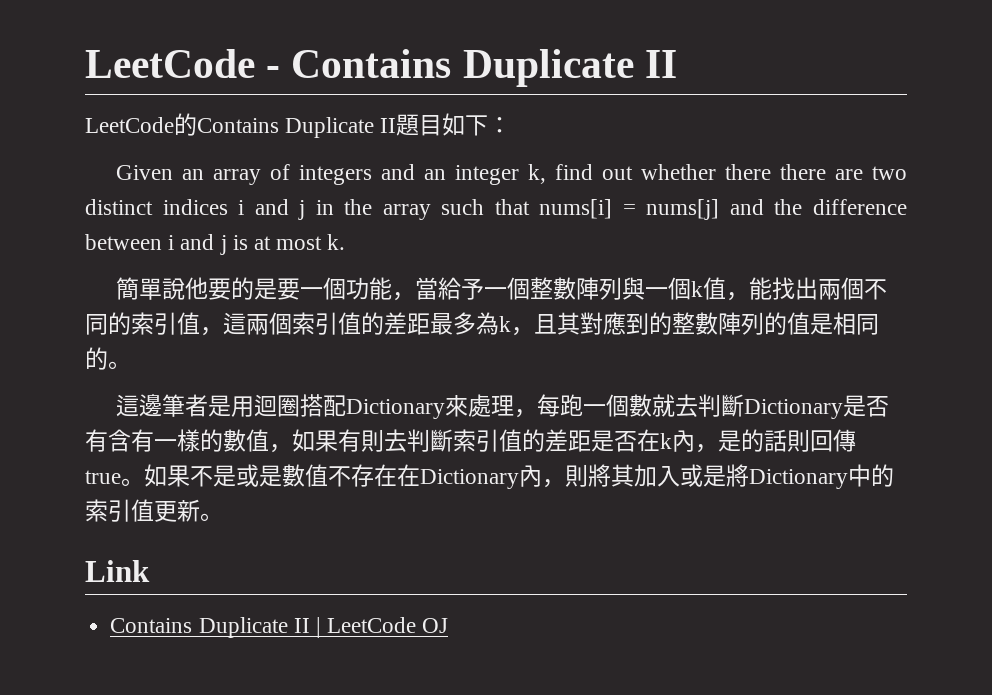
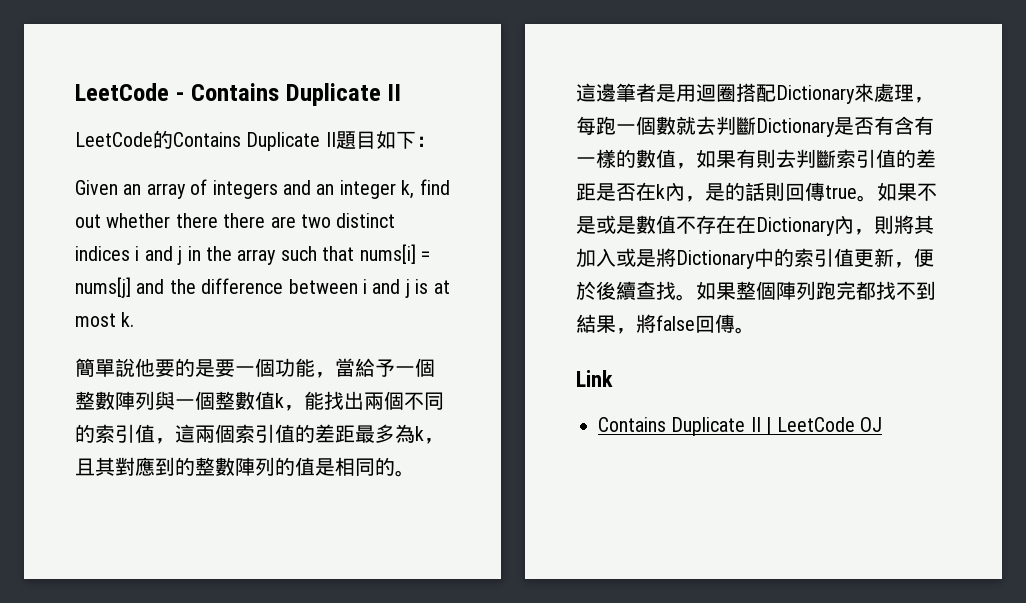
- 簡單說他要的是要一個功能，當給予一個整數陣列與一個k值，能找出兩個不同的索引值，這兩個索引值的差距最多為k，且其對應到的整數陣列的值是相同的。
+ 簡單說他要的是要一個功能，當給予一個整數陣列與一個整數值k，能找出兩個不同的索引值，這兩個索引值的差距最多為k，且其對應到的整數陣列的值是相同的。
- 如果不是或是數值不存在在Dictionary內，則將其加入或是將Dictionary中的索引值更新。
+ 如果不是或是數值不存在在Dictionary內，則將其加入或是將Dictionary中的索引值更新，便於後續查找。如果整個陣列跑完都找不到結果，將false回傳。

